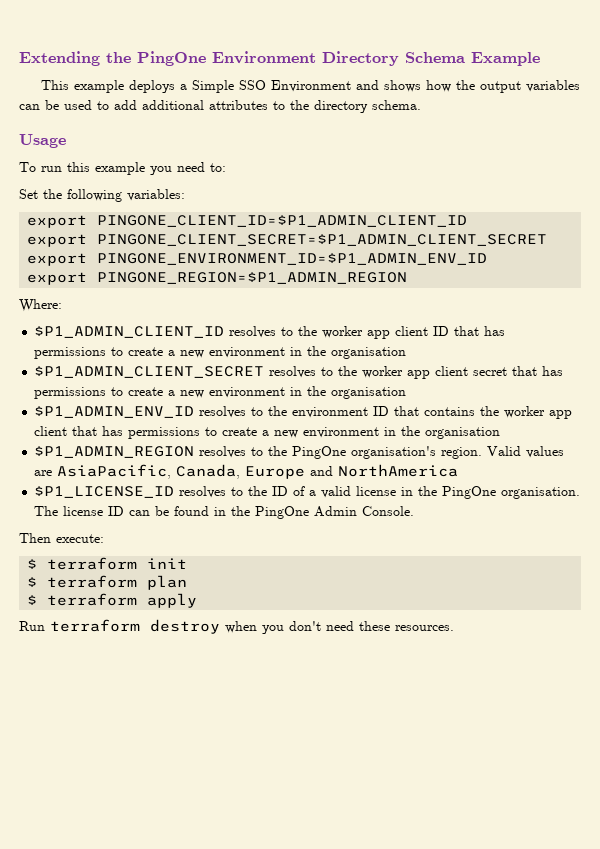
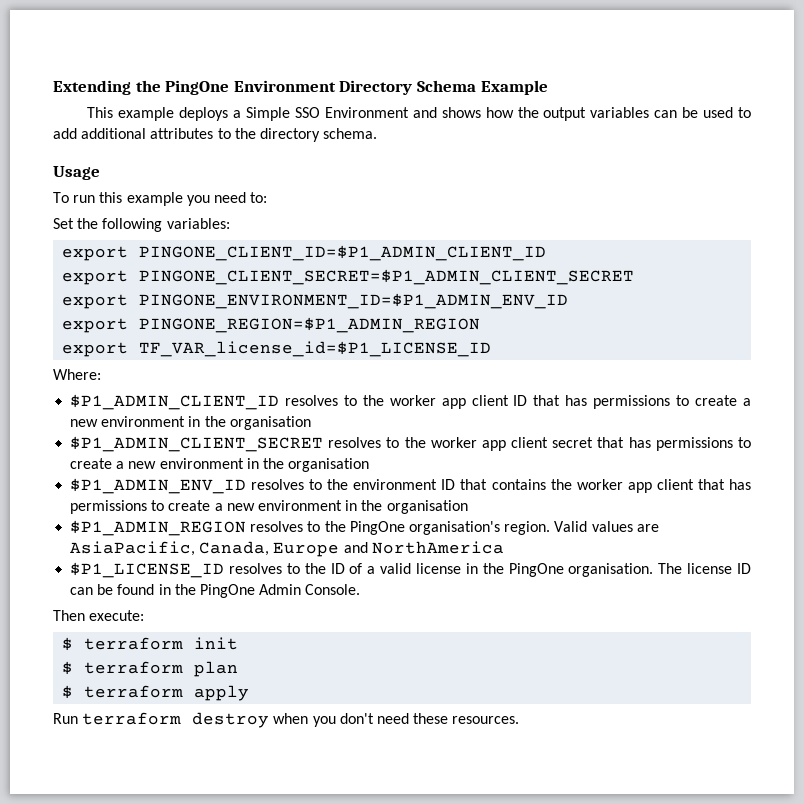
+ export TF_VAR_license_id=$P1_LICENSE_ID

